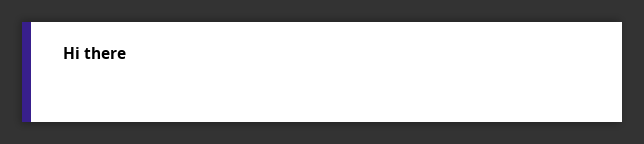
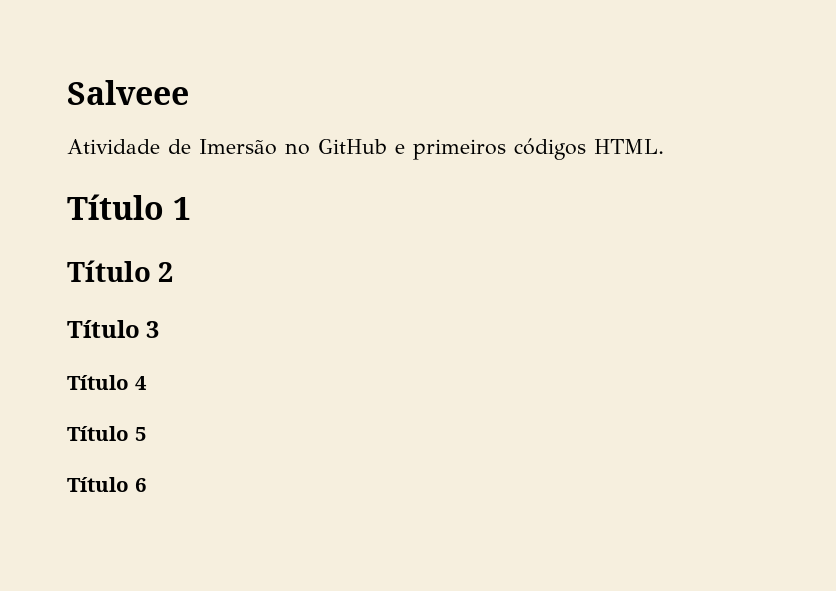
- Hi there
+ Salveee
+ Atividade de Imersão no GitHub e primeiros códigos HTML.
+ Título 1
+ Título 2
+ Título 3
+ Título 4
+ Título 5
+ Título 6

